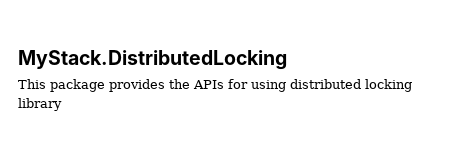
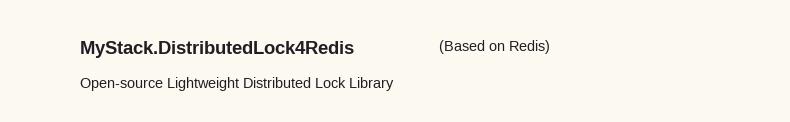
- MyStack.DistributedLocking
- This package provides the APIs for using distributed locking library
+ MyStack.DistributedLock4Redis
+ Open-source Lightweight Distributed Lock Library (Based on Redis)

